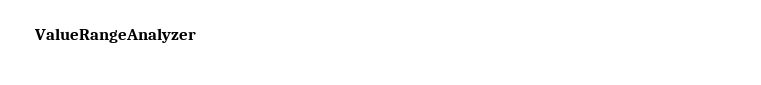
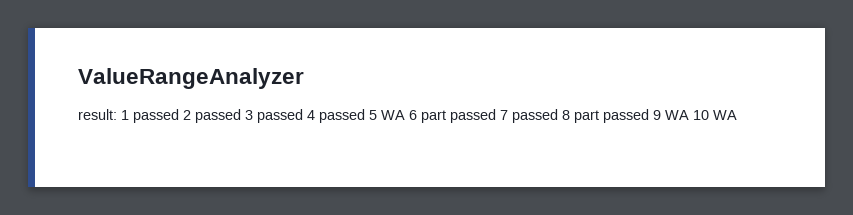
+ result: 1 passed 2 passed 3 passed 4 passed 5 WA 6 part passed 7 passed 8 part passed 9 WA 10 WA

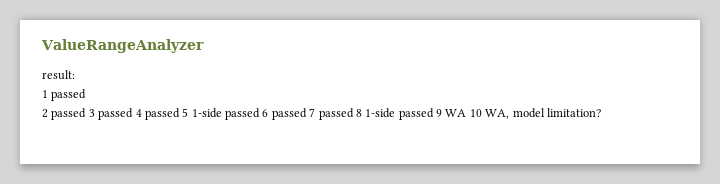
- result: 1 passed 2 passed 3 passed 4 passed 5 WA 6 part passed 7 passed 8 part passed 9 WA 10 WA
+ result:
+ 1 passed
+ 2 passed 3 passed 4 passed 5 1-side passed 6 passed 7 passed 8 1-side passed 9 WA 10 WA, model limitation?

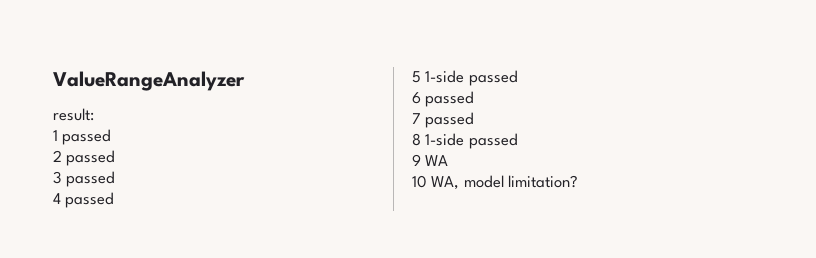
- 2 passed 3 passed 4 passed 5 1-side passed 6 passed 7 passed 8 1-side passed 9 WA 10 WA, model limitation?
+ 2 passed
+ 3 passed
+ 4 passed
+ 5 1-side passed
+ 6 passed
+ 7 passed
+ 8 1-side passed
+ 9 WA
+ 10 WA, model limitation?

